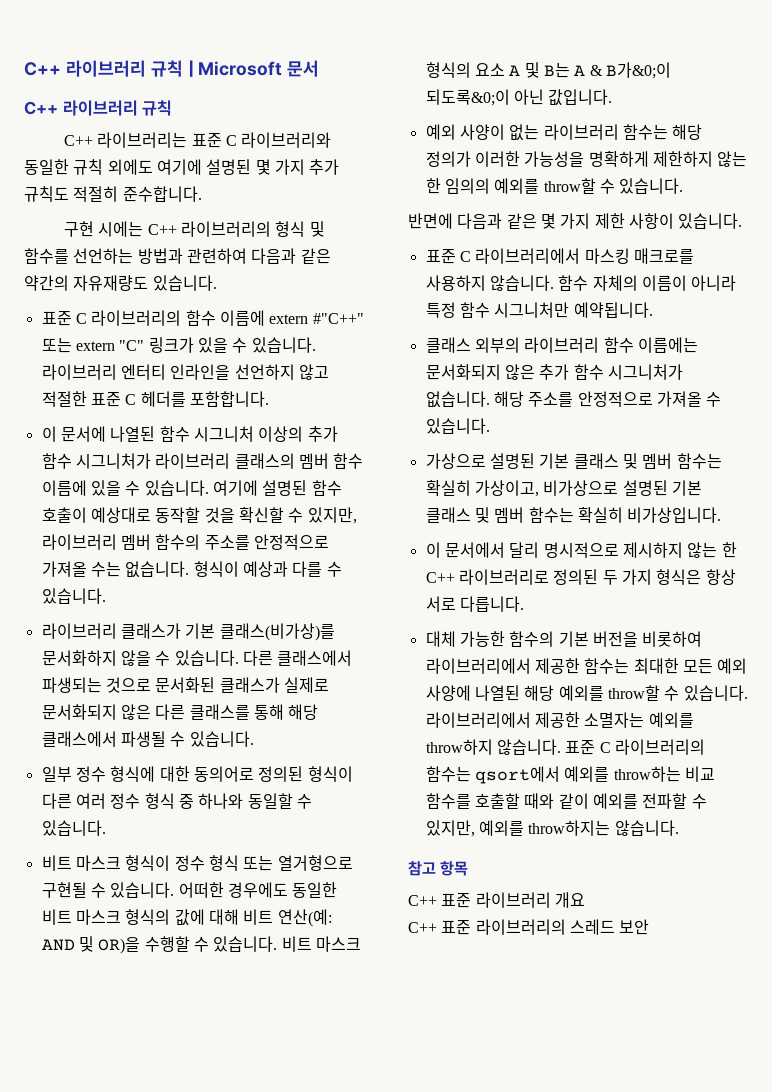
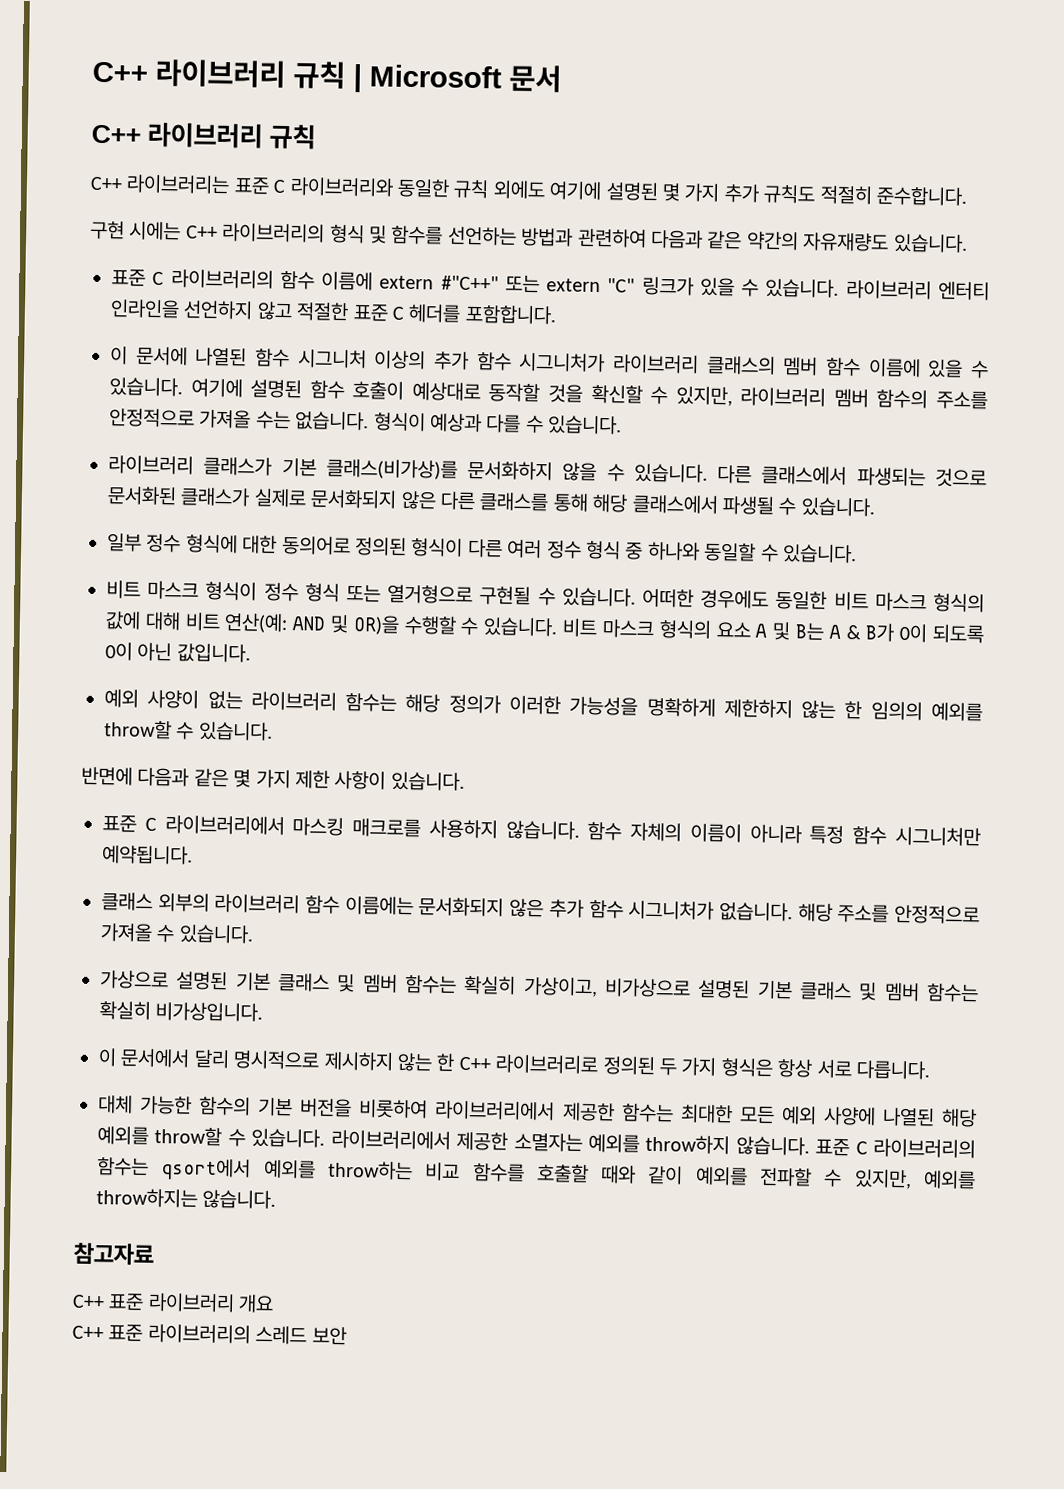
- 비트 마스크 형식의 요소 A 및 B는 A & B가&0;이 되도록&0;이 아닌 값입니다.
+ 비트 마스크 형식의 요소 A 및 B는 A & B가 0이 되도록 0이 아닌 값입니다.
- 참고 항목
+ 참고자료

